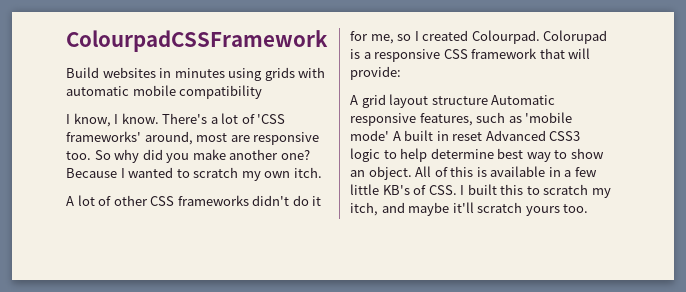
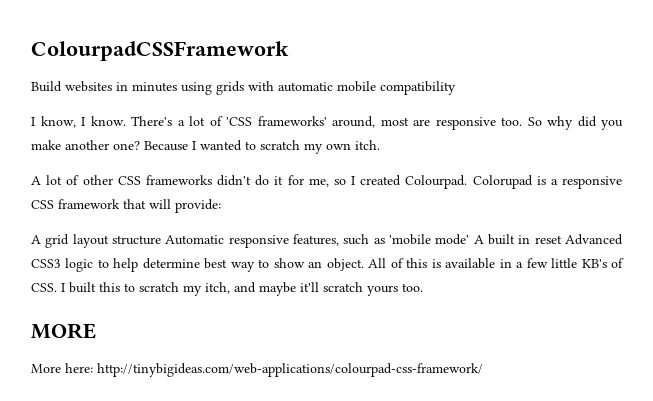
+ MORE
+ More here: http://tinybigideas.com/web-applications/colourpad-css-framework/

